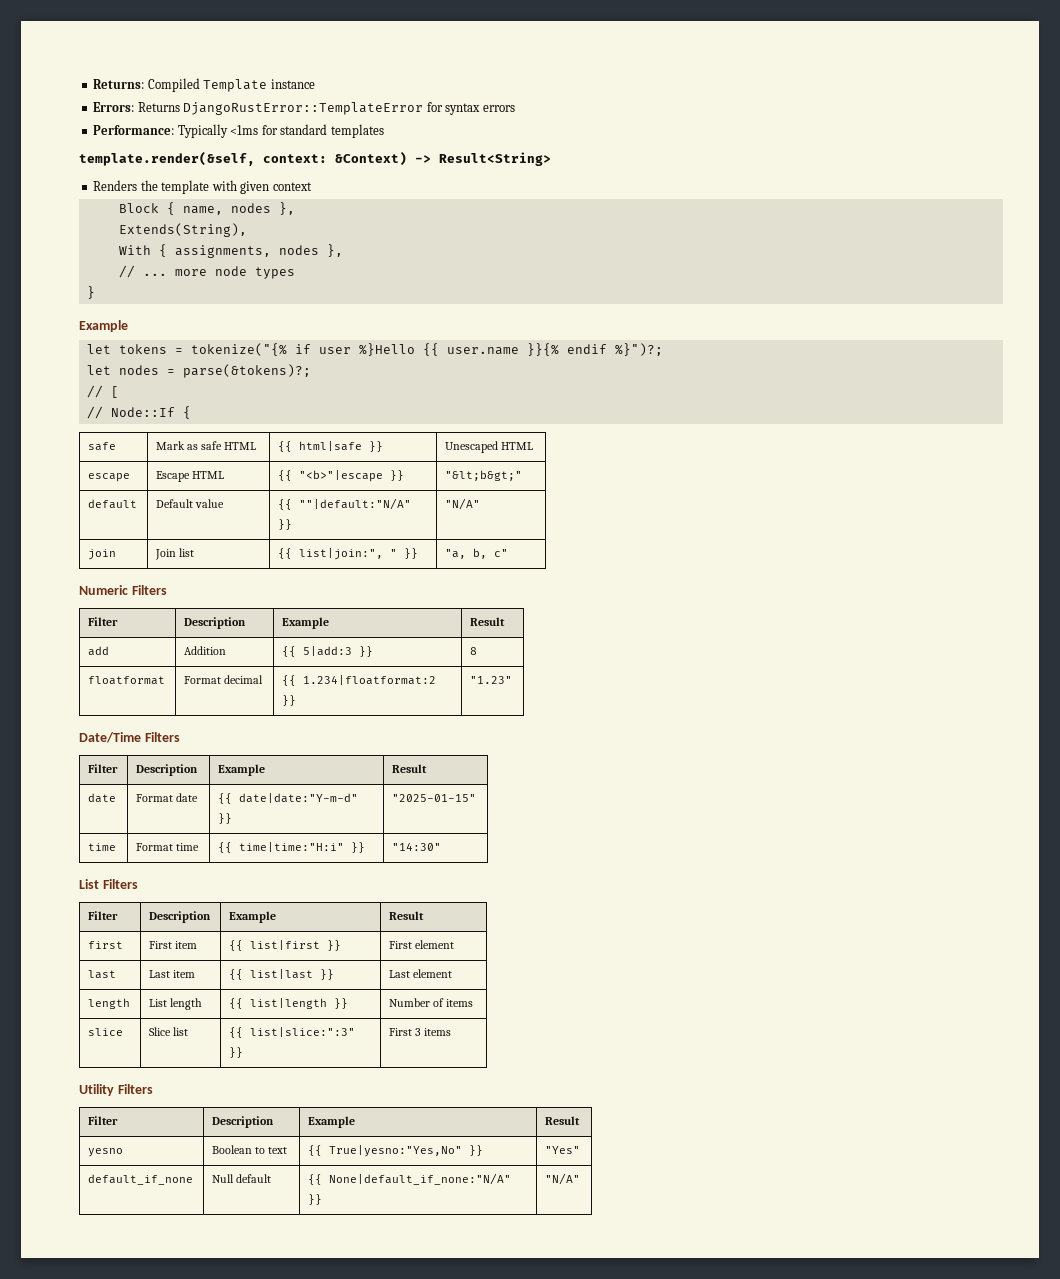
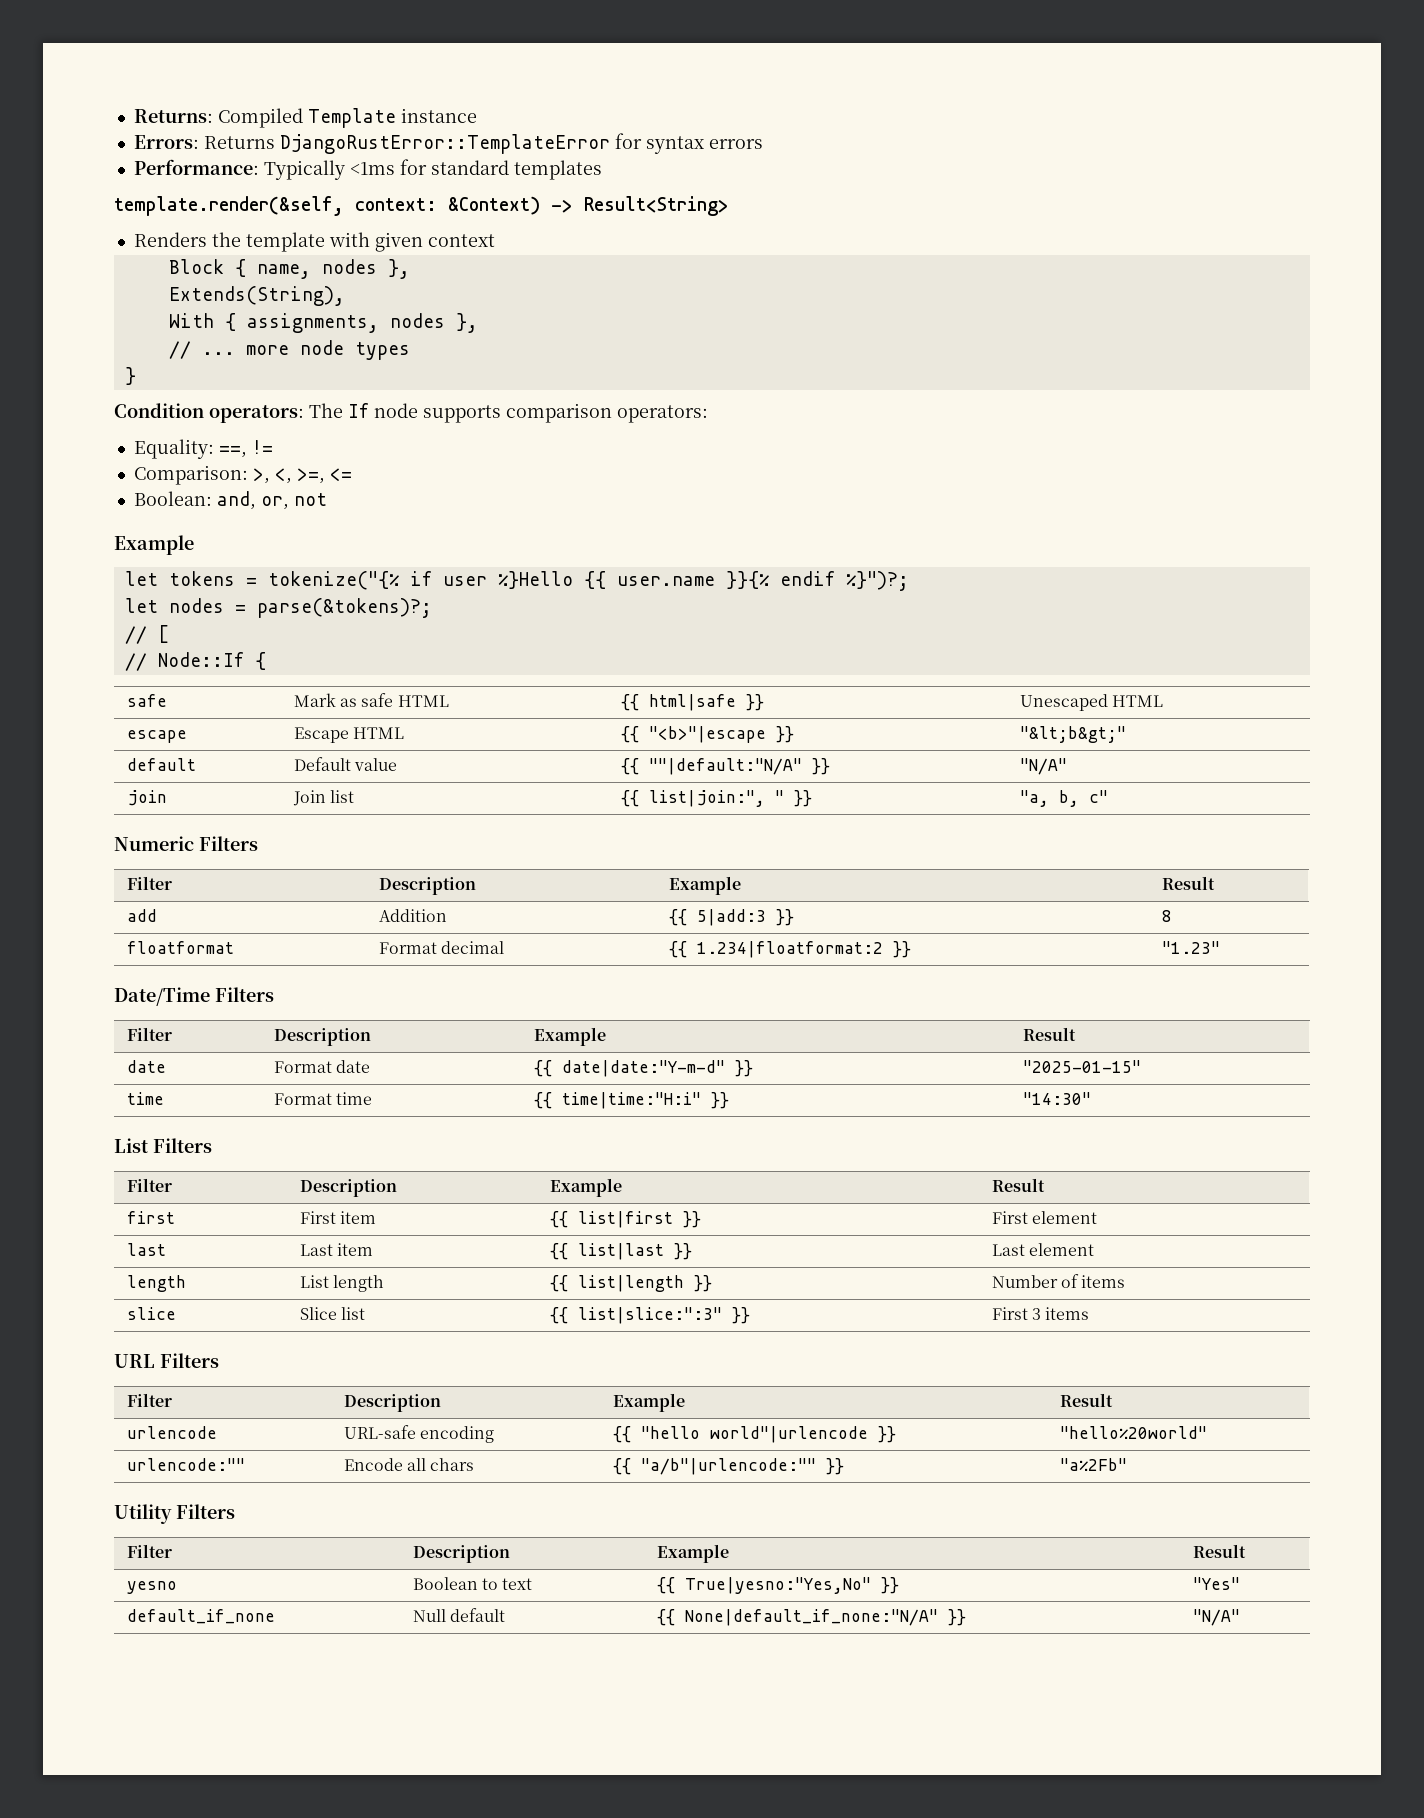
+ Condition operators: The If node supports comparison operators:
+ Equality: ==, !=
+ Comparison: >, <, >=, <=
+ Boolean: and, or, not
+ URL Filters
+ Filter | Description | Example | Result
+ urlencode | URL-safe encoding | {{ "hello world"|urlencode }} | "hello%20world"
+ urlencode:"" | Encode all chars | {{ "a/b"|urlencode:"" }} | "a%2Fb"

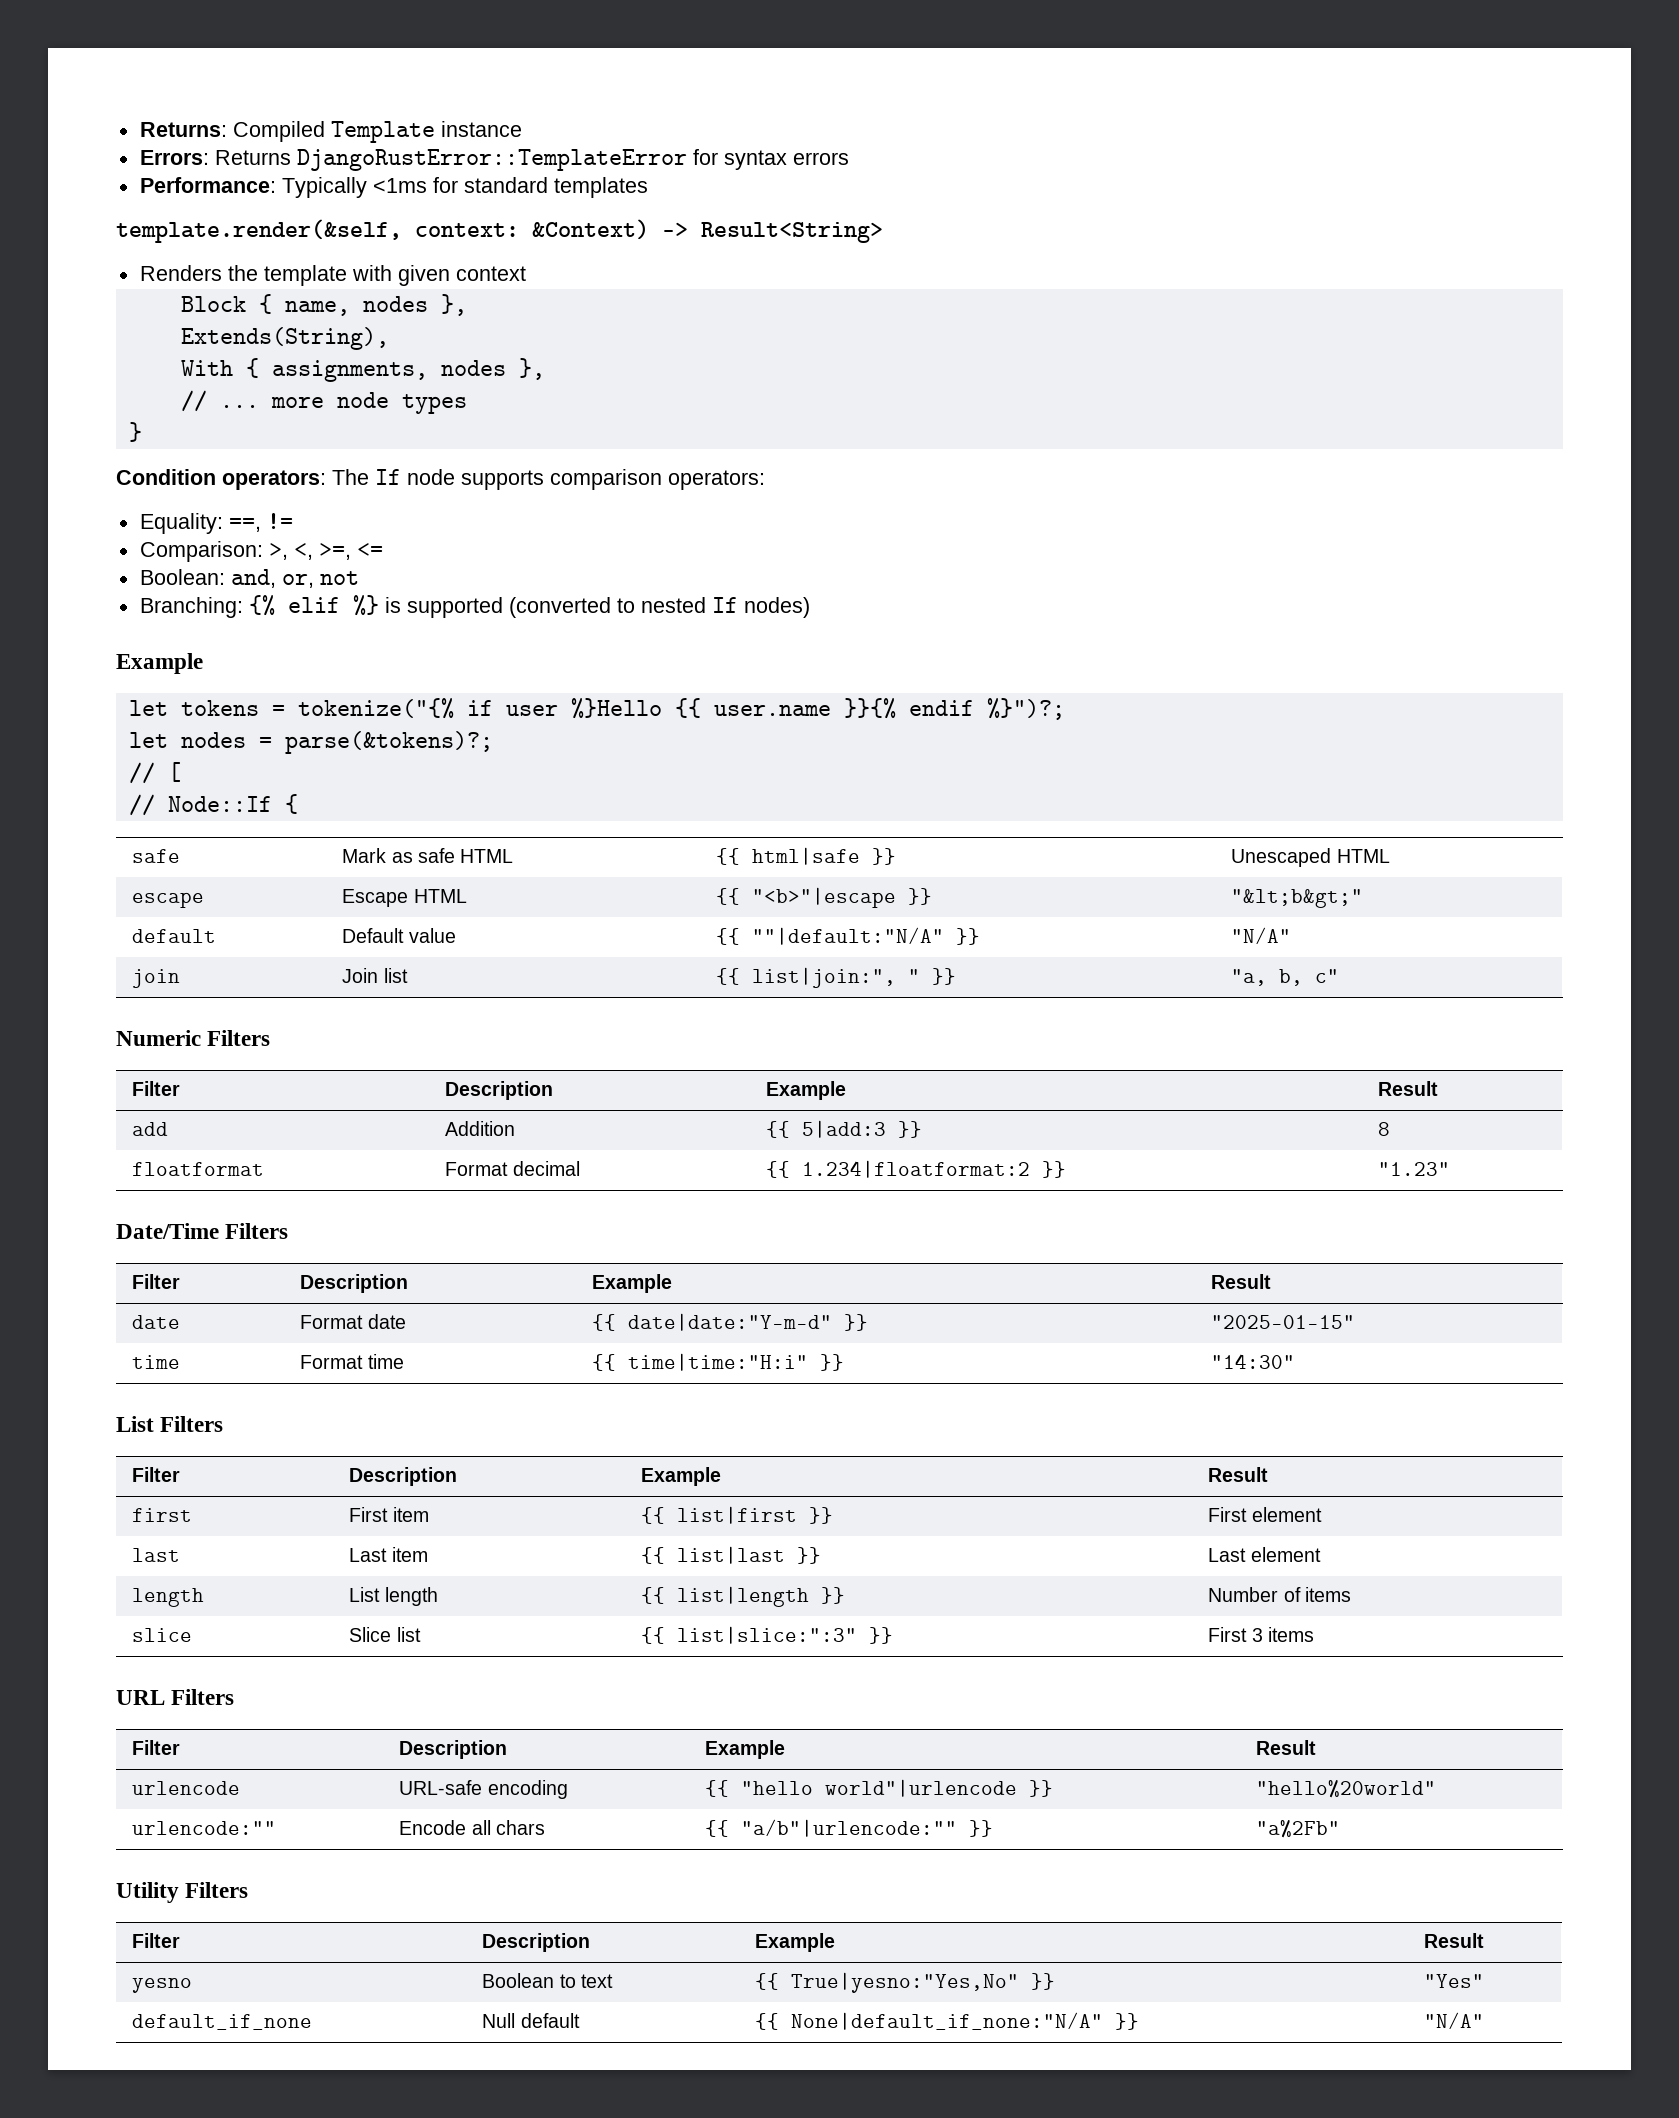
+ Branching: {% elif %} is supported (converted to nested If nodes)

